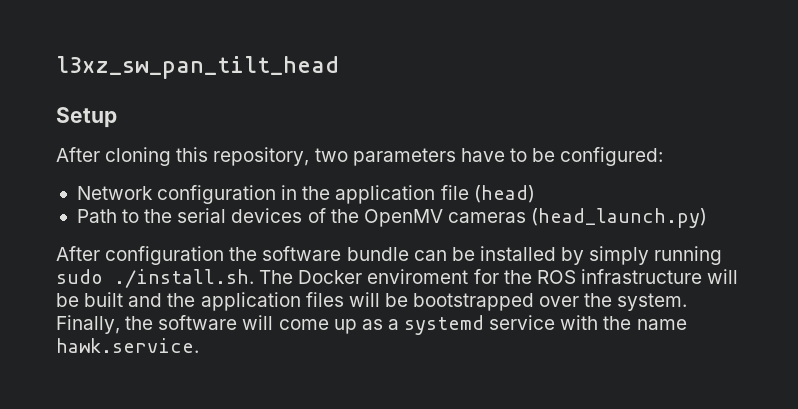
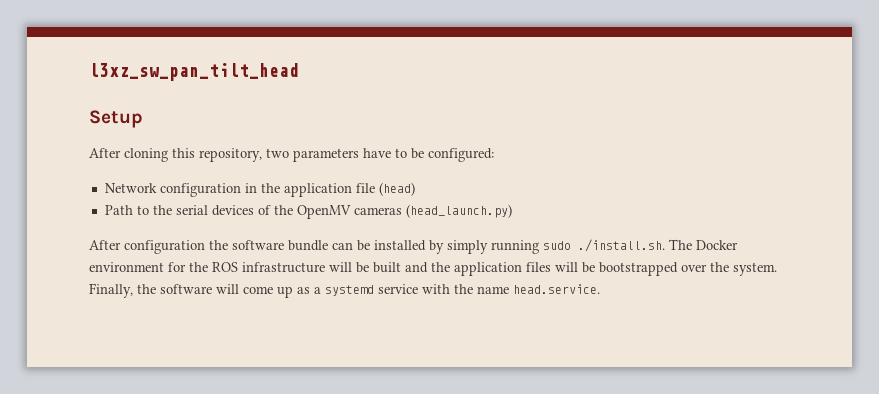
- After configuration the software bundle can be installed by simply running sudo ./install.sh. The Docker enviroment for the ROS infrastructure will be built and the application files will be bootstrapped over the system.
+ After configuration the software bundle can be installed by simply running sudo ./install.sh. The Docker environment for the ROS infrastructure will be built and the application files will be bootstrapped over the system.
- Finally, the software will come up as a systemd service with the name hawk.service.
+ Finally, the software will come up as a systemd service with the name head.service.

